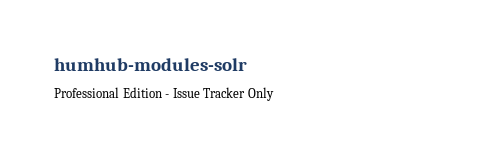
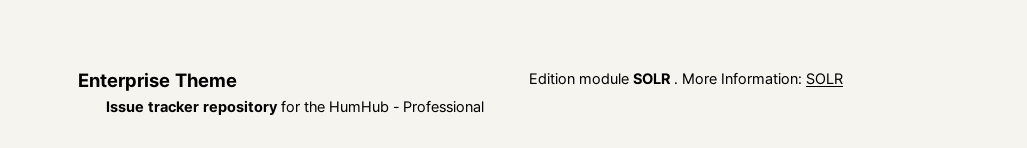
- humhub-modules-solr
- Professional Edition - Issue Tracker Only
+ Enterprise Theme
+ Issue tracker repository for the HumHub - Professional Edition module SOLR . More Information: SOLR

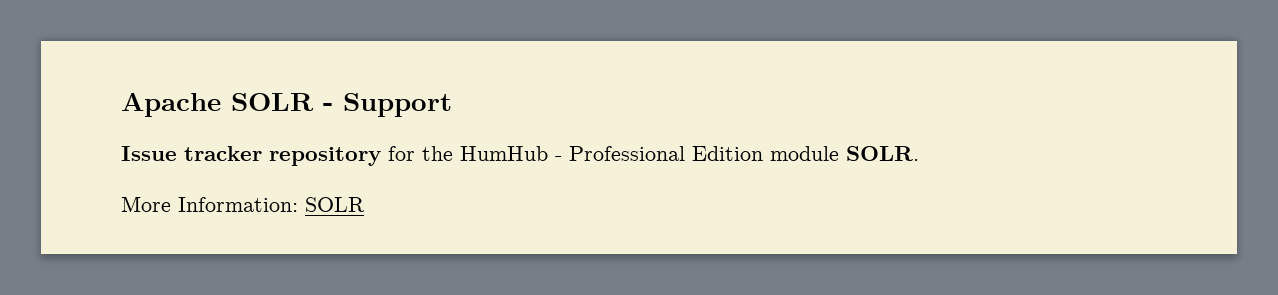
- Enterprise Theme
+ Apache SOLR - Support
- Issue tracker repository for the HumHub - Professional Edition module SOLR . More Information: SOLR
+ Issue tracker repository for the HumHub - Professional Edition module SOLR.
+ More Information: SOLR

